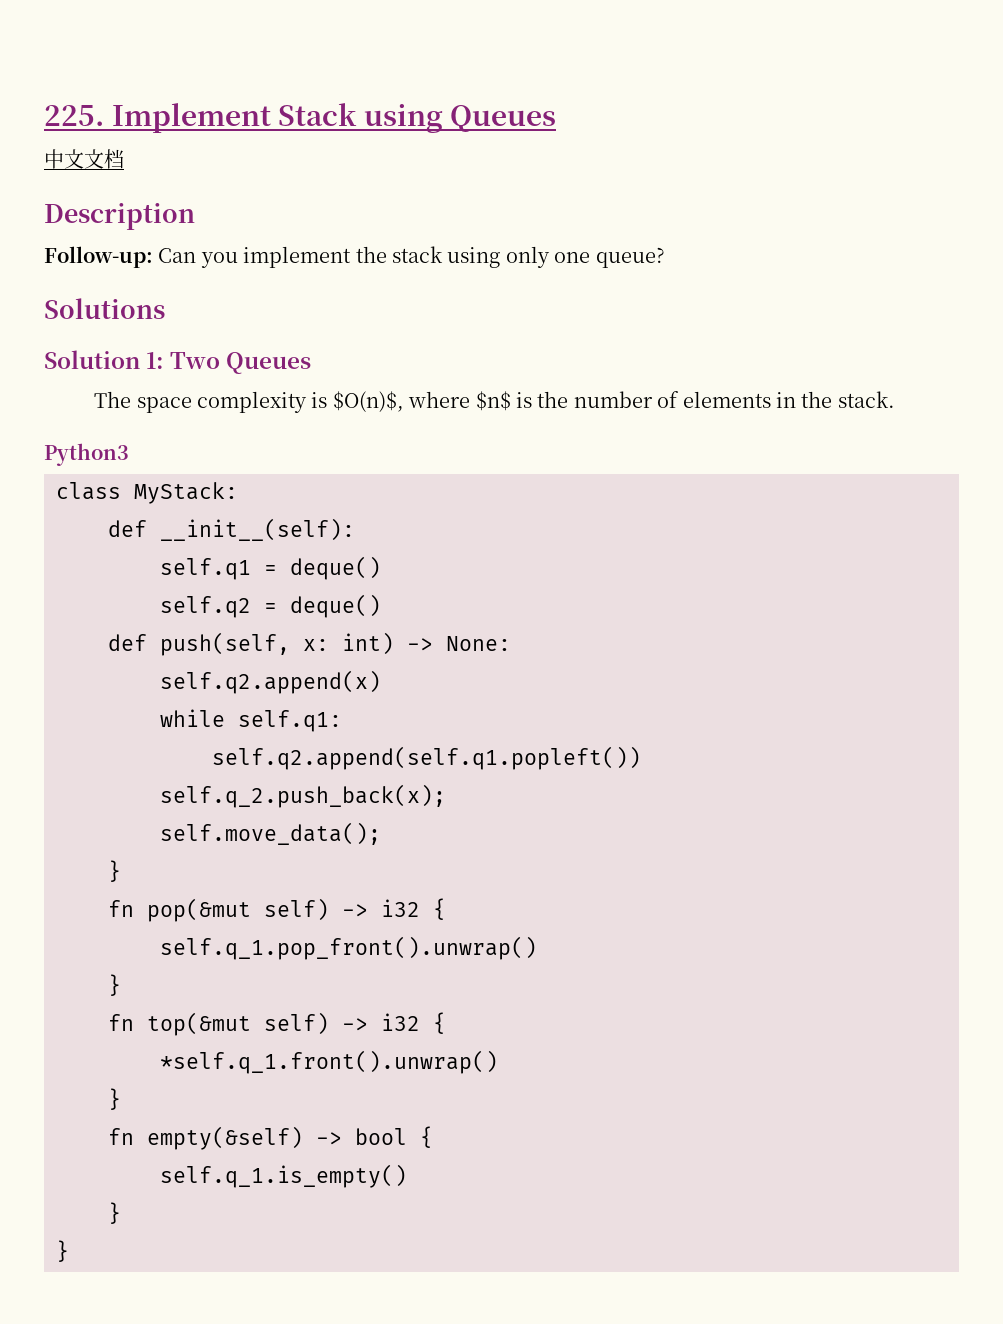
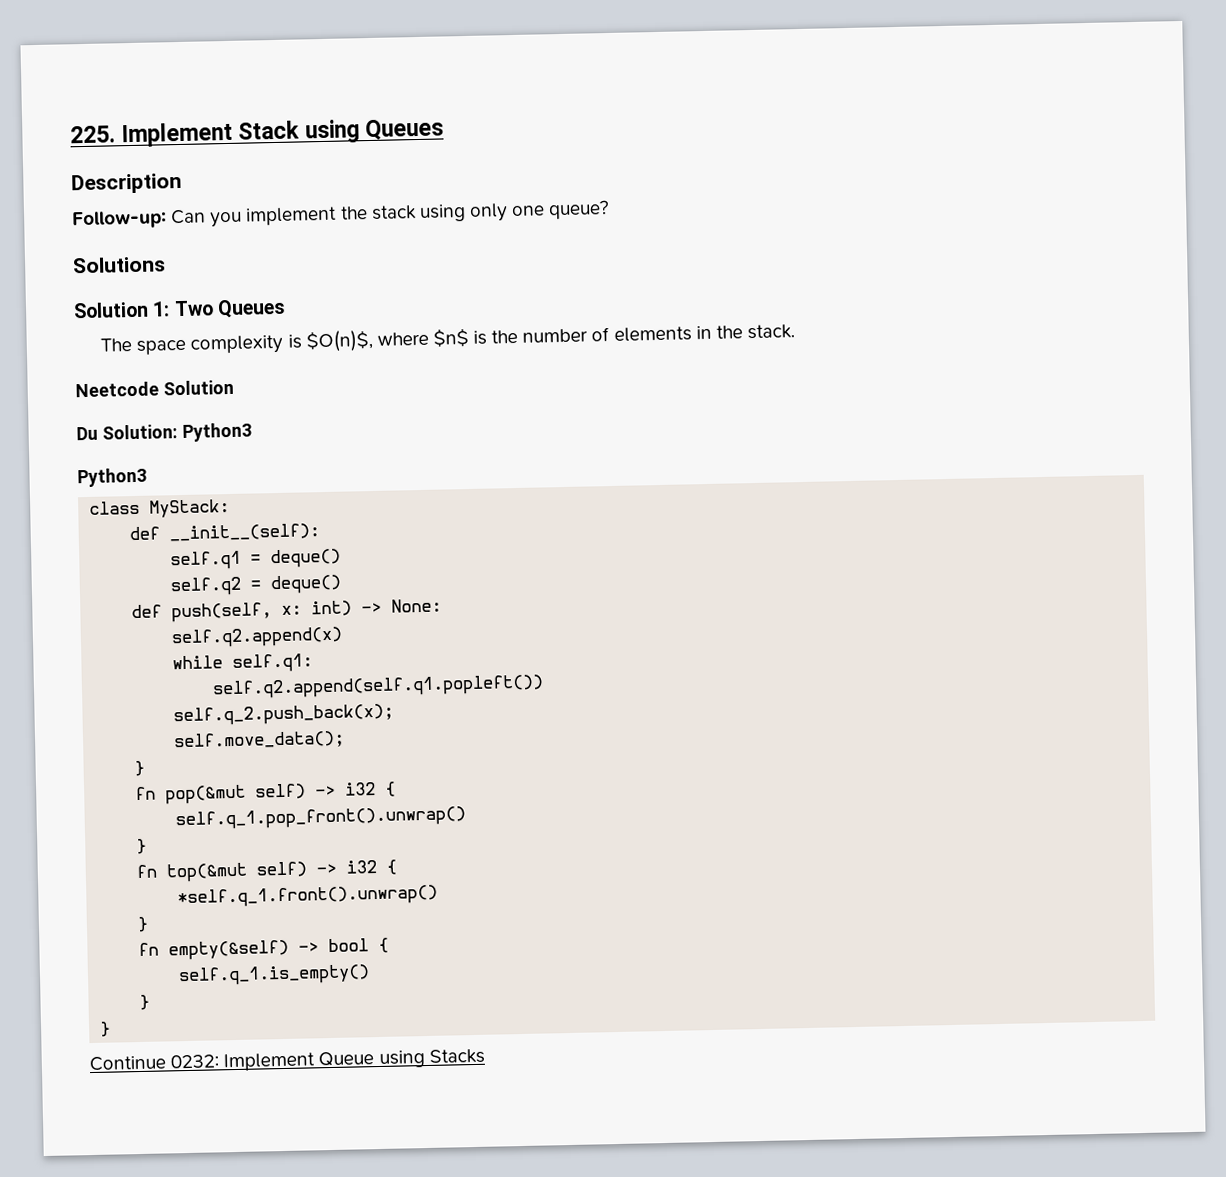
- 中文文档
+ Neetcode Solution
+ Du Solution: Python3
+ Continue 0232: Implement Queue using Stacks

